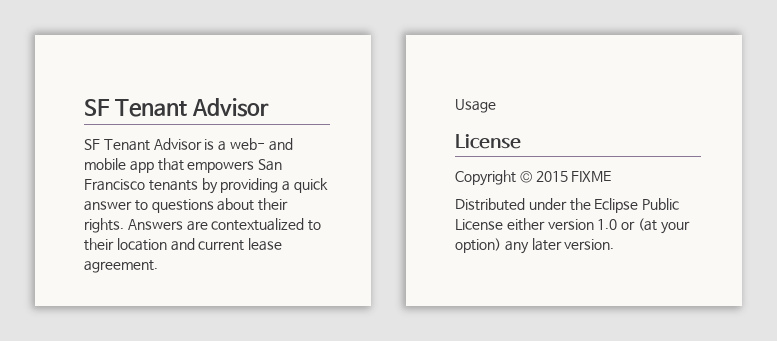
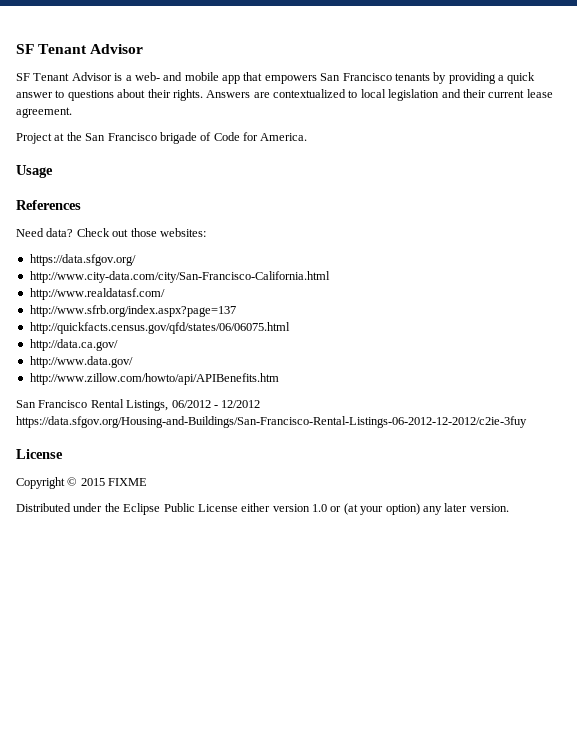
- Answers are contextualized to their location and current lease agreement.
+ Answers are contextualized to local legislation and their current lease agreement.
+ Project at the San Francisco brigade of Code for America.
  Usage
+ References
+ Need data? Check out those websites:
+ https://data.sfgov.org/
+ http://www.city-data.com/city/San-Francisco-California.html
+ http://www.realdatasf.com/
+ http://www.sfrb.org/index.aspx?page=137
+ http://quickfacts.census.gov/qfd/states/06/06075.html
+ http://data.ca.gov/
+ http://www.data.gov/
+ http://www.zillow.com/howto/api/APIBenefits.htm
+ San Francisco Rental Listings, 06/2012 - 12/2012 https://data.sfgov.org/Housing-and-Buildings/San-Francisco-Rental-Listings-06-2012-12-2012/c2ie-3fuy

